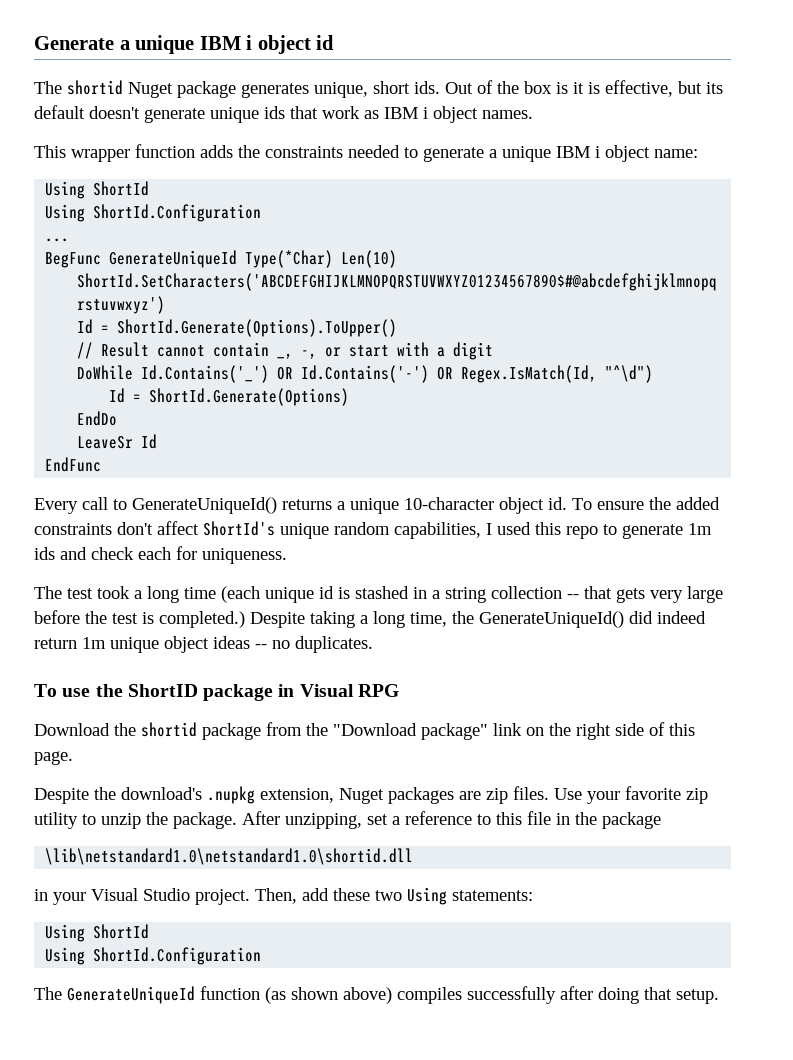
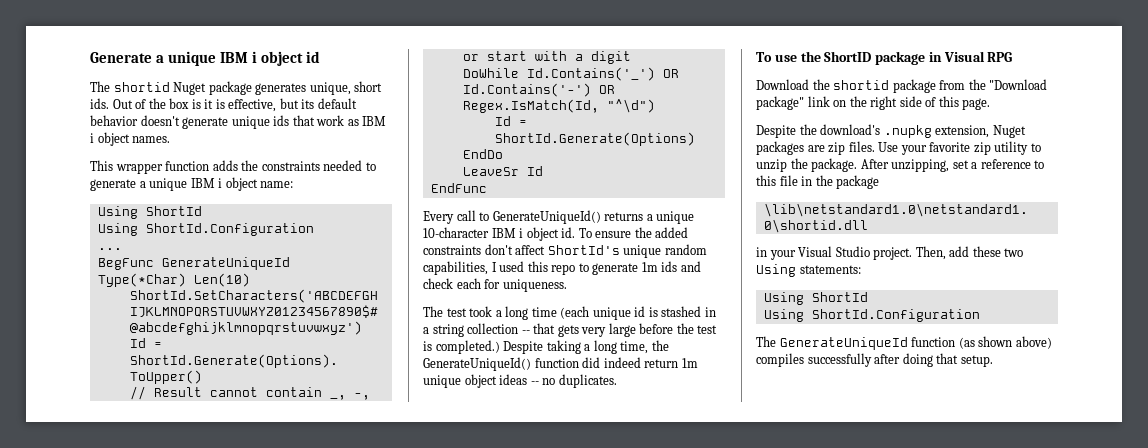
- Out of the box is it is effective, but its default doesn't generate unique ids that work as IBM i object names.
+ Out of the box is it is effective, but its default behavior doesn't generate unique ids that work as IBM i object names.
- Every call to GenerateUniqueId() returns a unique 10-character object id.
+ Every call to GenerateUniqueId() returns a unique 10-character IBM i object id.
- Despite taking a long time, the GenerateUniqueId() did indeed return 1m unique object ideas -- no duplicates.
+ Despite taking a long time, the GenerateUniqueId() function did indeed return 1m unique object ideas -- no duplicates.

